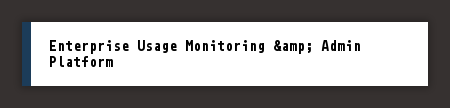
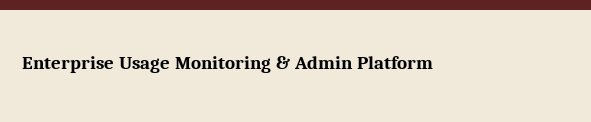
- Enterprise Usage Monitoring &amp; Admin Platform
+ Enterprise Usage Monitoring & Admin Platform

